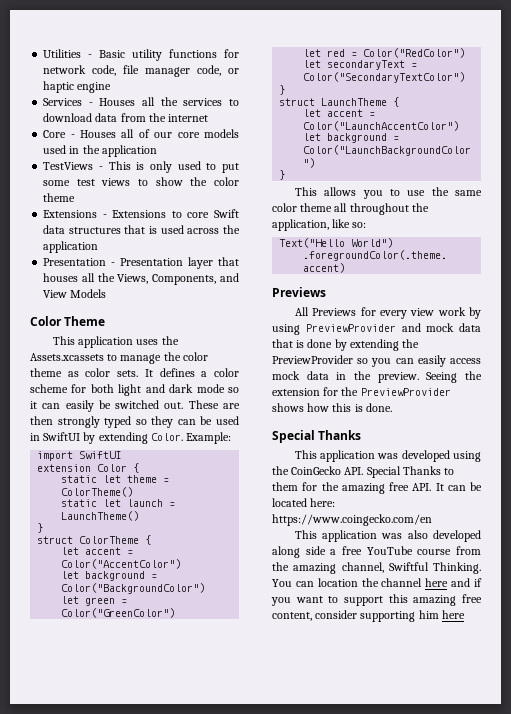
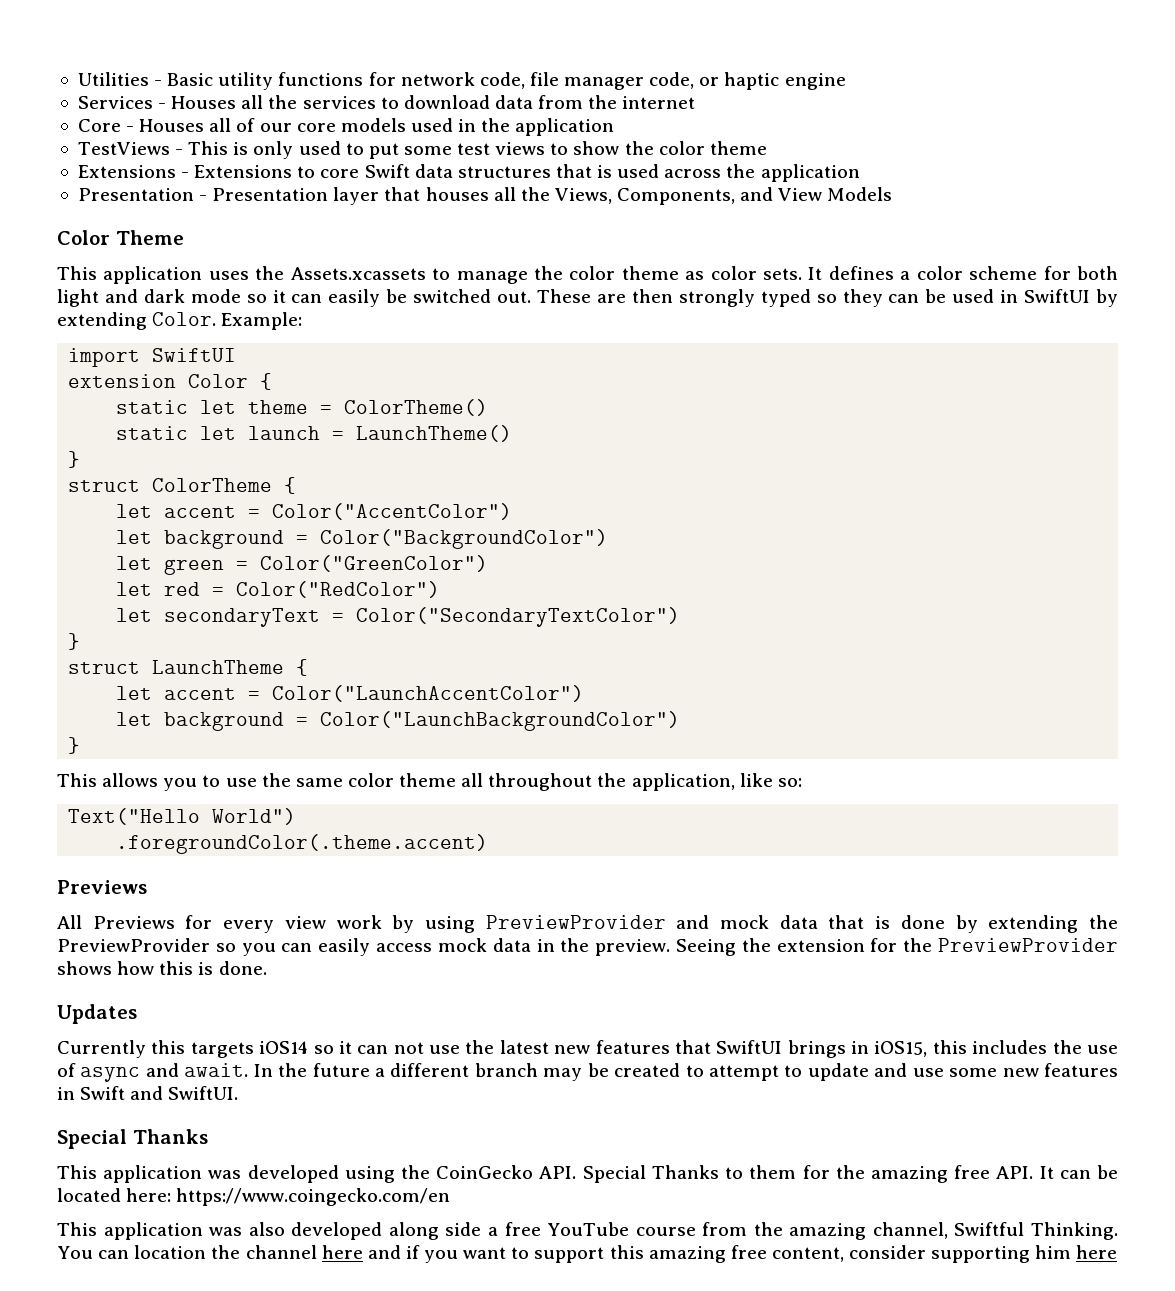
+ Updates
+ Currently this targets iOS14 so it can not use the latest new features that SwiftUI brings in iOS15, this includes the use of async and await. In the future a different branch may be created to attempt to update and use some new features in Swift and SwiftUI.

